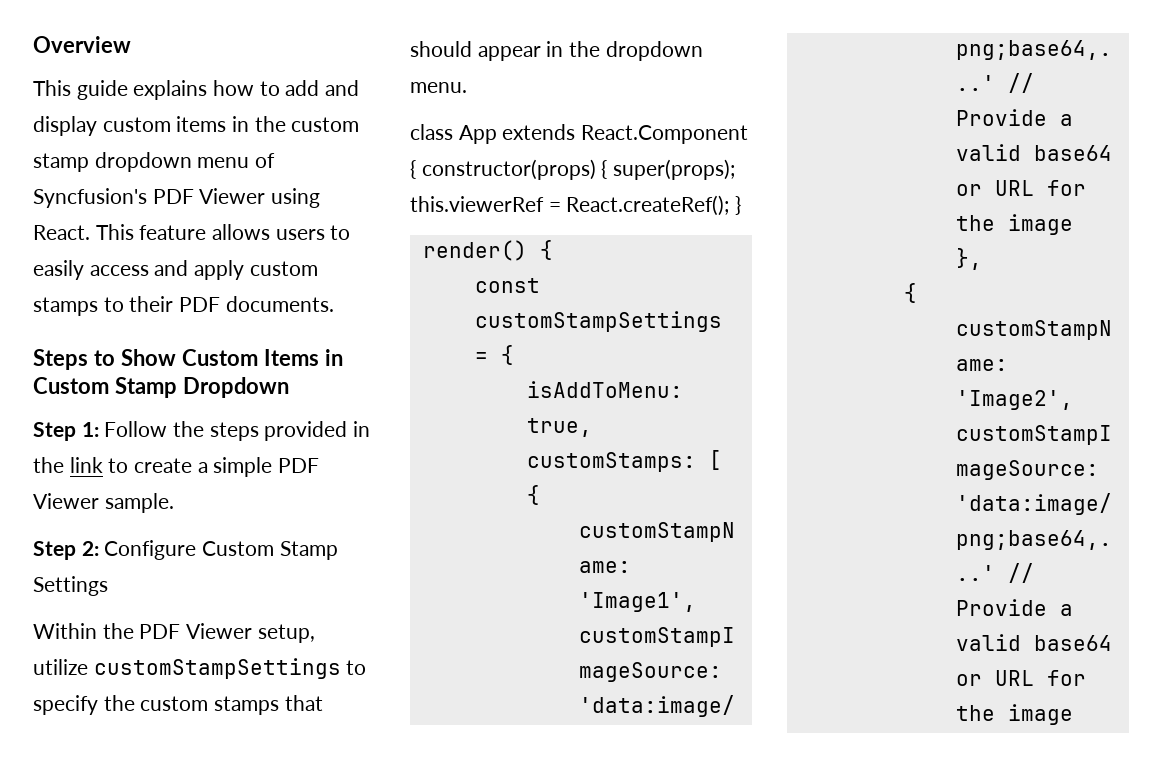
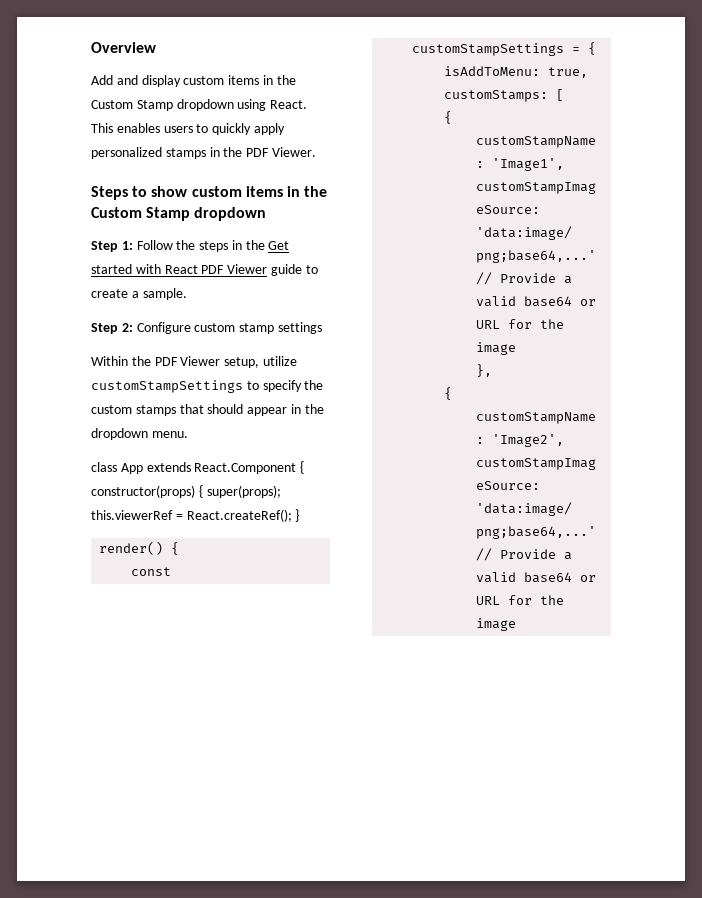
- This guide explains how to add and display custom items in the custom stamp dropdown menu of Syncfusion's PDF Viewer using React. This feature allows users to easily access and apply custom stamps to their PDF documents.
- Steps to Show Custom Items in Custom Stamp Dropdown
+ Add and display custom items in the Custom Stamp dropdown using React. This enables users to quickly apply personalized stamps in the PDF Viewer.
+ Steps to show custom items in the Custom Stamp dropdown
- Step 1: Follow the steps provided in the link to create a simple PDF Viewer sample.
+ Step 1: Follow the steps in the Get started with React PDF Viewer guide to create a sample.
- Step 2: Configure Custom Stamp Settings
+ Step 2: Configure custom stamp settings

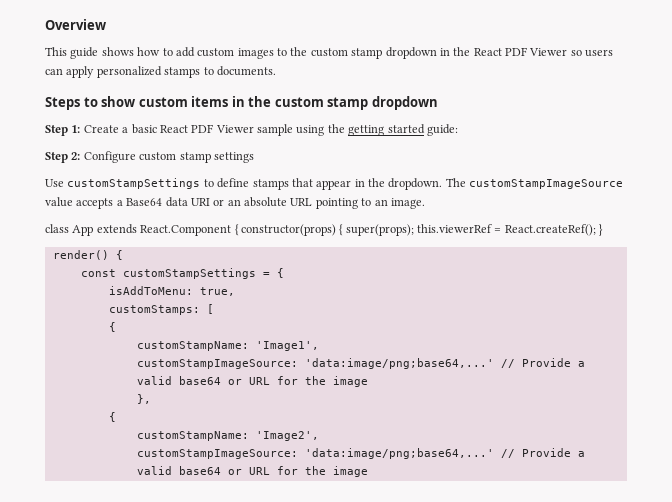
- Add and display custom items in the Custom Stamp dropdown using React. This enables users to quickly apply personalized stamps in the PDF Viewer.
+ This guide shows how to add custom images to the custom stamp dropdown in the React PDF Viewer so users can apply personalized stamps to documents.
- Steps to show custom items in the Custom Stamp dropdown
+ Steps to show custom items in the custom stamp dropdown
- Step 1: Follow the steps in the Get started with React PDF Viewer guide to create a sample.
+ Step 1: Create a basic React PDF Viewer sample using the getting started guide:
- Within the PDF Viewer setup, utilize customStampSettings to specify the custom stamps that should appear in the dropdown menu.
+ Use customStampSettings to define stamps that appear in the dropdown. The customStampImageSource value accepts a Base64 data URI or an absolute URL pointing to an image.

